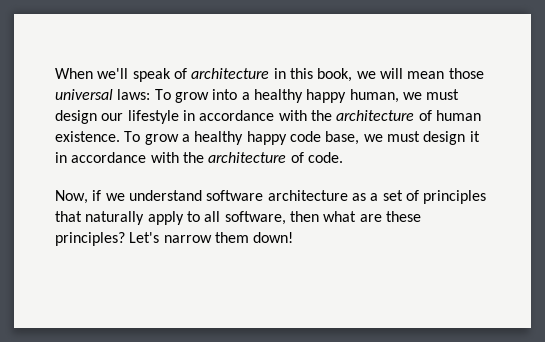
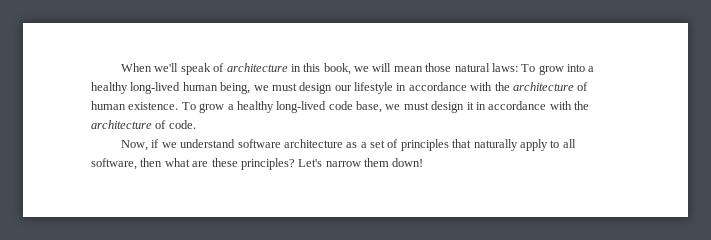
- When we'll speak of architecture in this book, we will mean those universal laws: To grow into a healthy happy human, we must design our lifestyle in accordance with the architecture of human existence.
+ When we'll speak of architecture in this book, we will mean those natural laws: To grow into a healthy long-lived human being, we must design our lifestyle in accordance with the architecture of human existence.
- To grow a healthy happy code base, we must design it in accordance with the architecture of code.
+ To grow a healthy long-lived code base, we must design it in accordance with the architecture of code.

